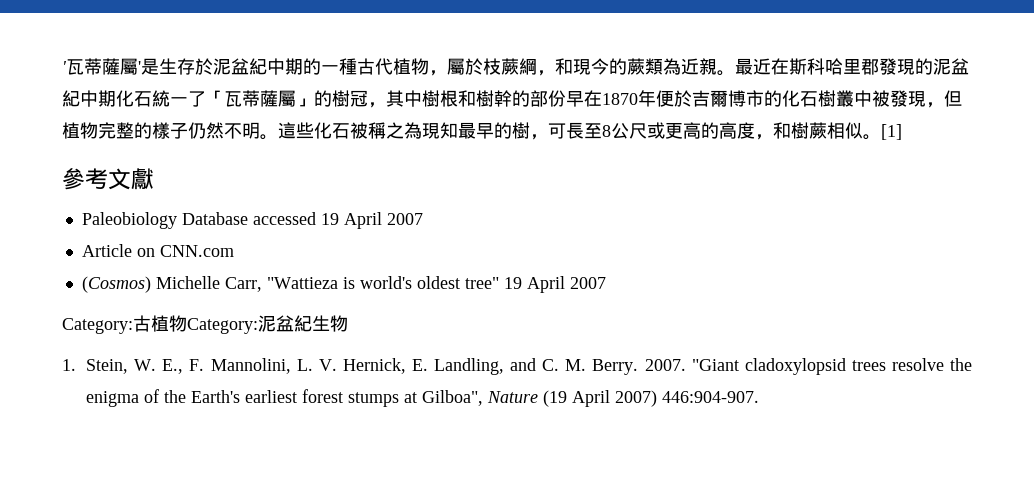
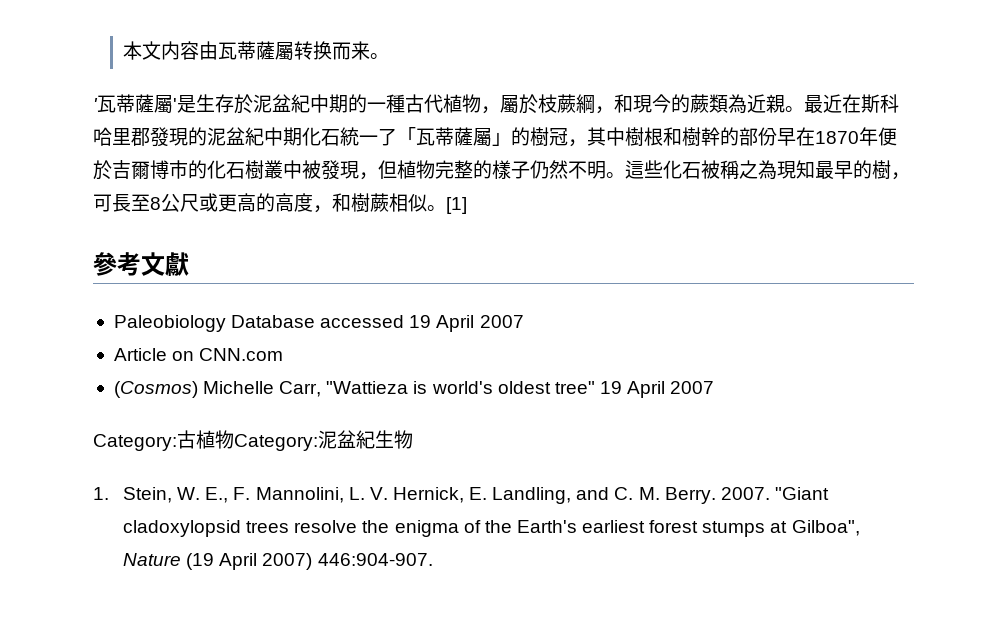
+ 本文内容由瓦蒂薩屬转换而来。

